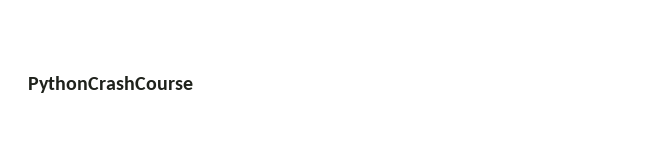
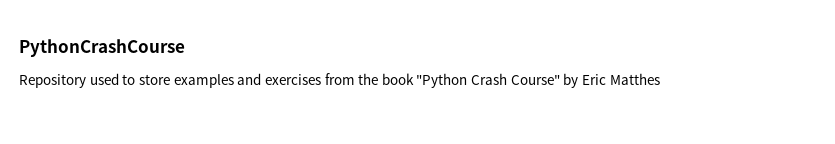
+ Repository used to store examples and exercises from the book "Python Crash Course" by Eric Matthes

